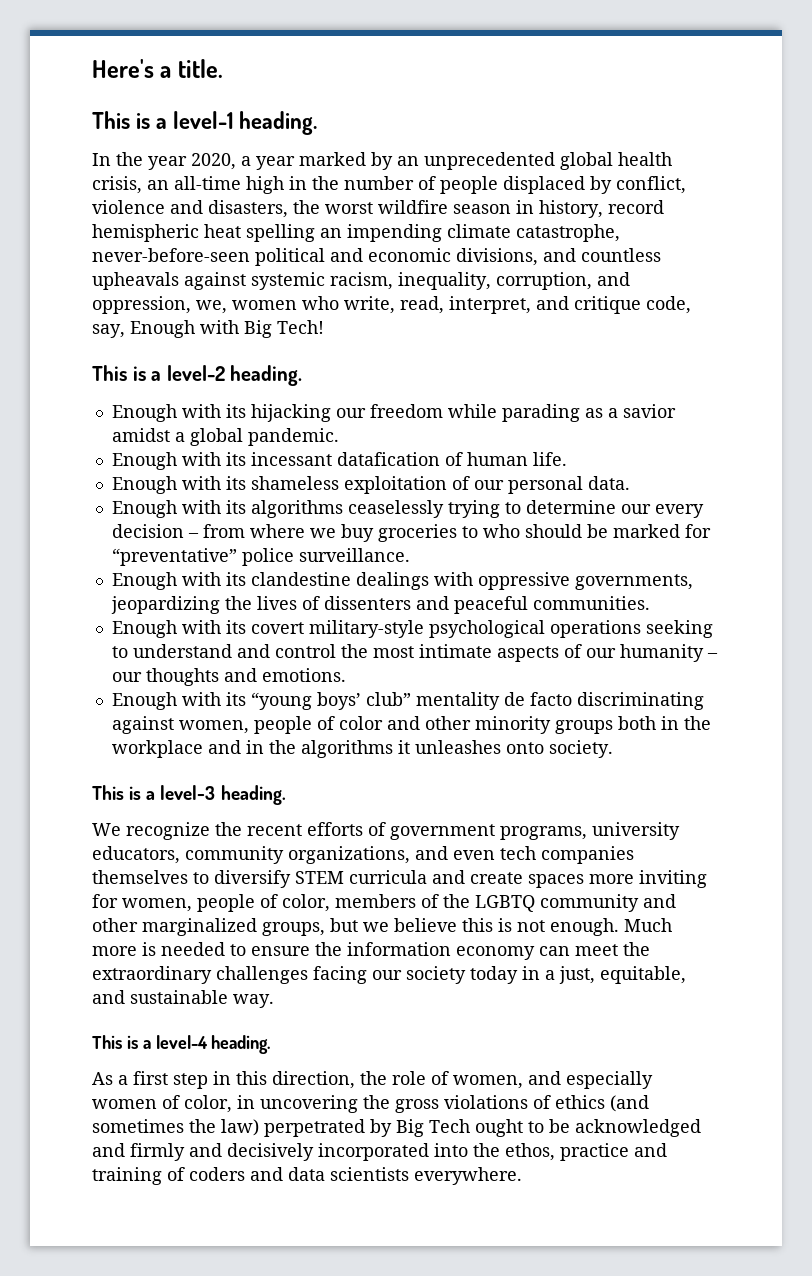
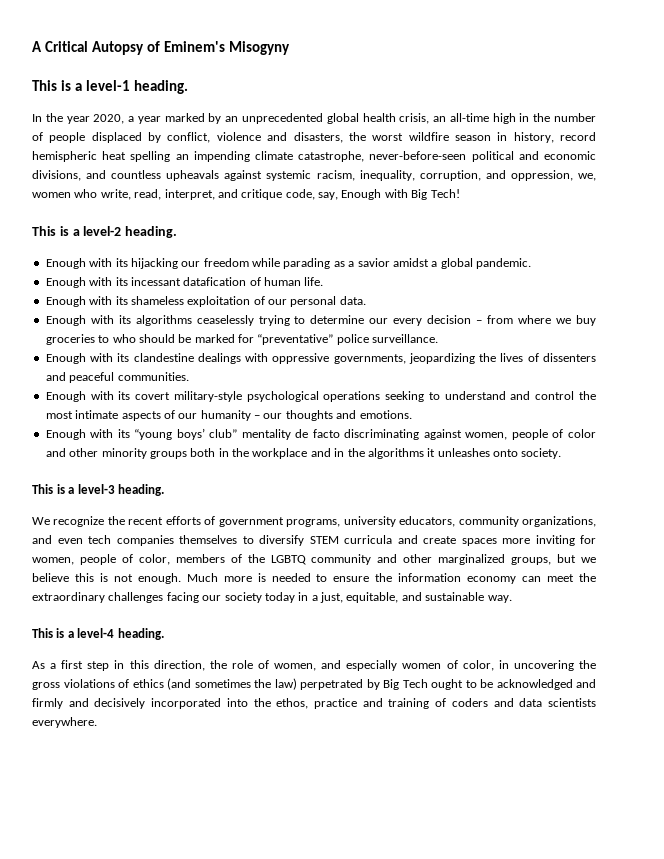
- Here's a title.
+ A Critical Autopsy of Eminem's Misogyny

